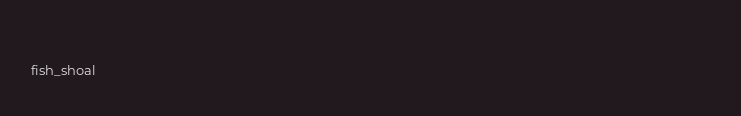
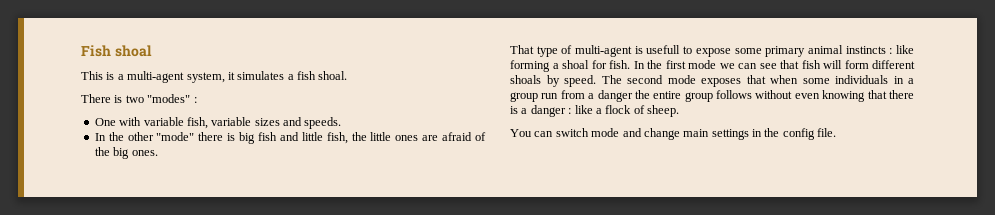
- fish_shoal
+ Fish shoal
+ This is a multi-agent system, it simulates a fish shoal.
+ There is two "modes" :
+ One with variable fish, variable sizes and speeds.
+ In the other "mode" there is big fish and little fish, the little ones are afraid of the big ones.
+ That type of multi-agent is usefull to expose some primary animal instincts : like forming a shoal for fish. In the first mode we can see that fish will form different shoals by speed. The second mode exposes that when some individuals in a group run from a danger the entire group follows without even knowing that there is a danger : like a flock of sheep.
+ You can switch mode and change main settings in the config file.

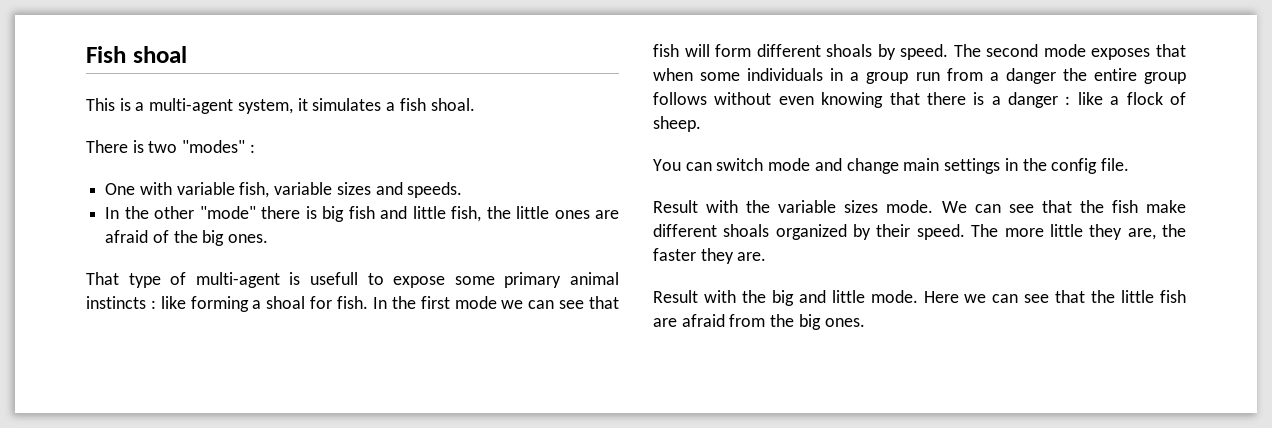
+ Result with the variable sizes mode. We can see that the fish make different shoals organized by their speed. The more little they are, the faster they are.
+ Result with the big and little mode. Here we can see that the little fish are afraid from the big ones.

